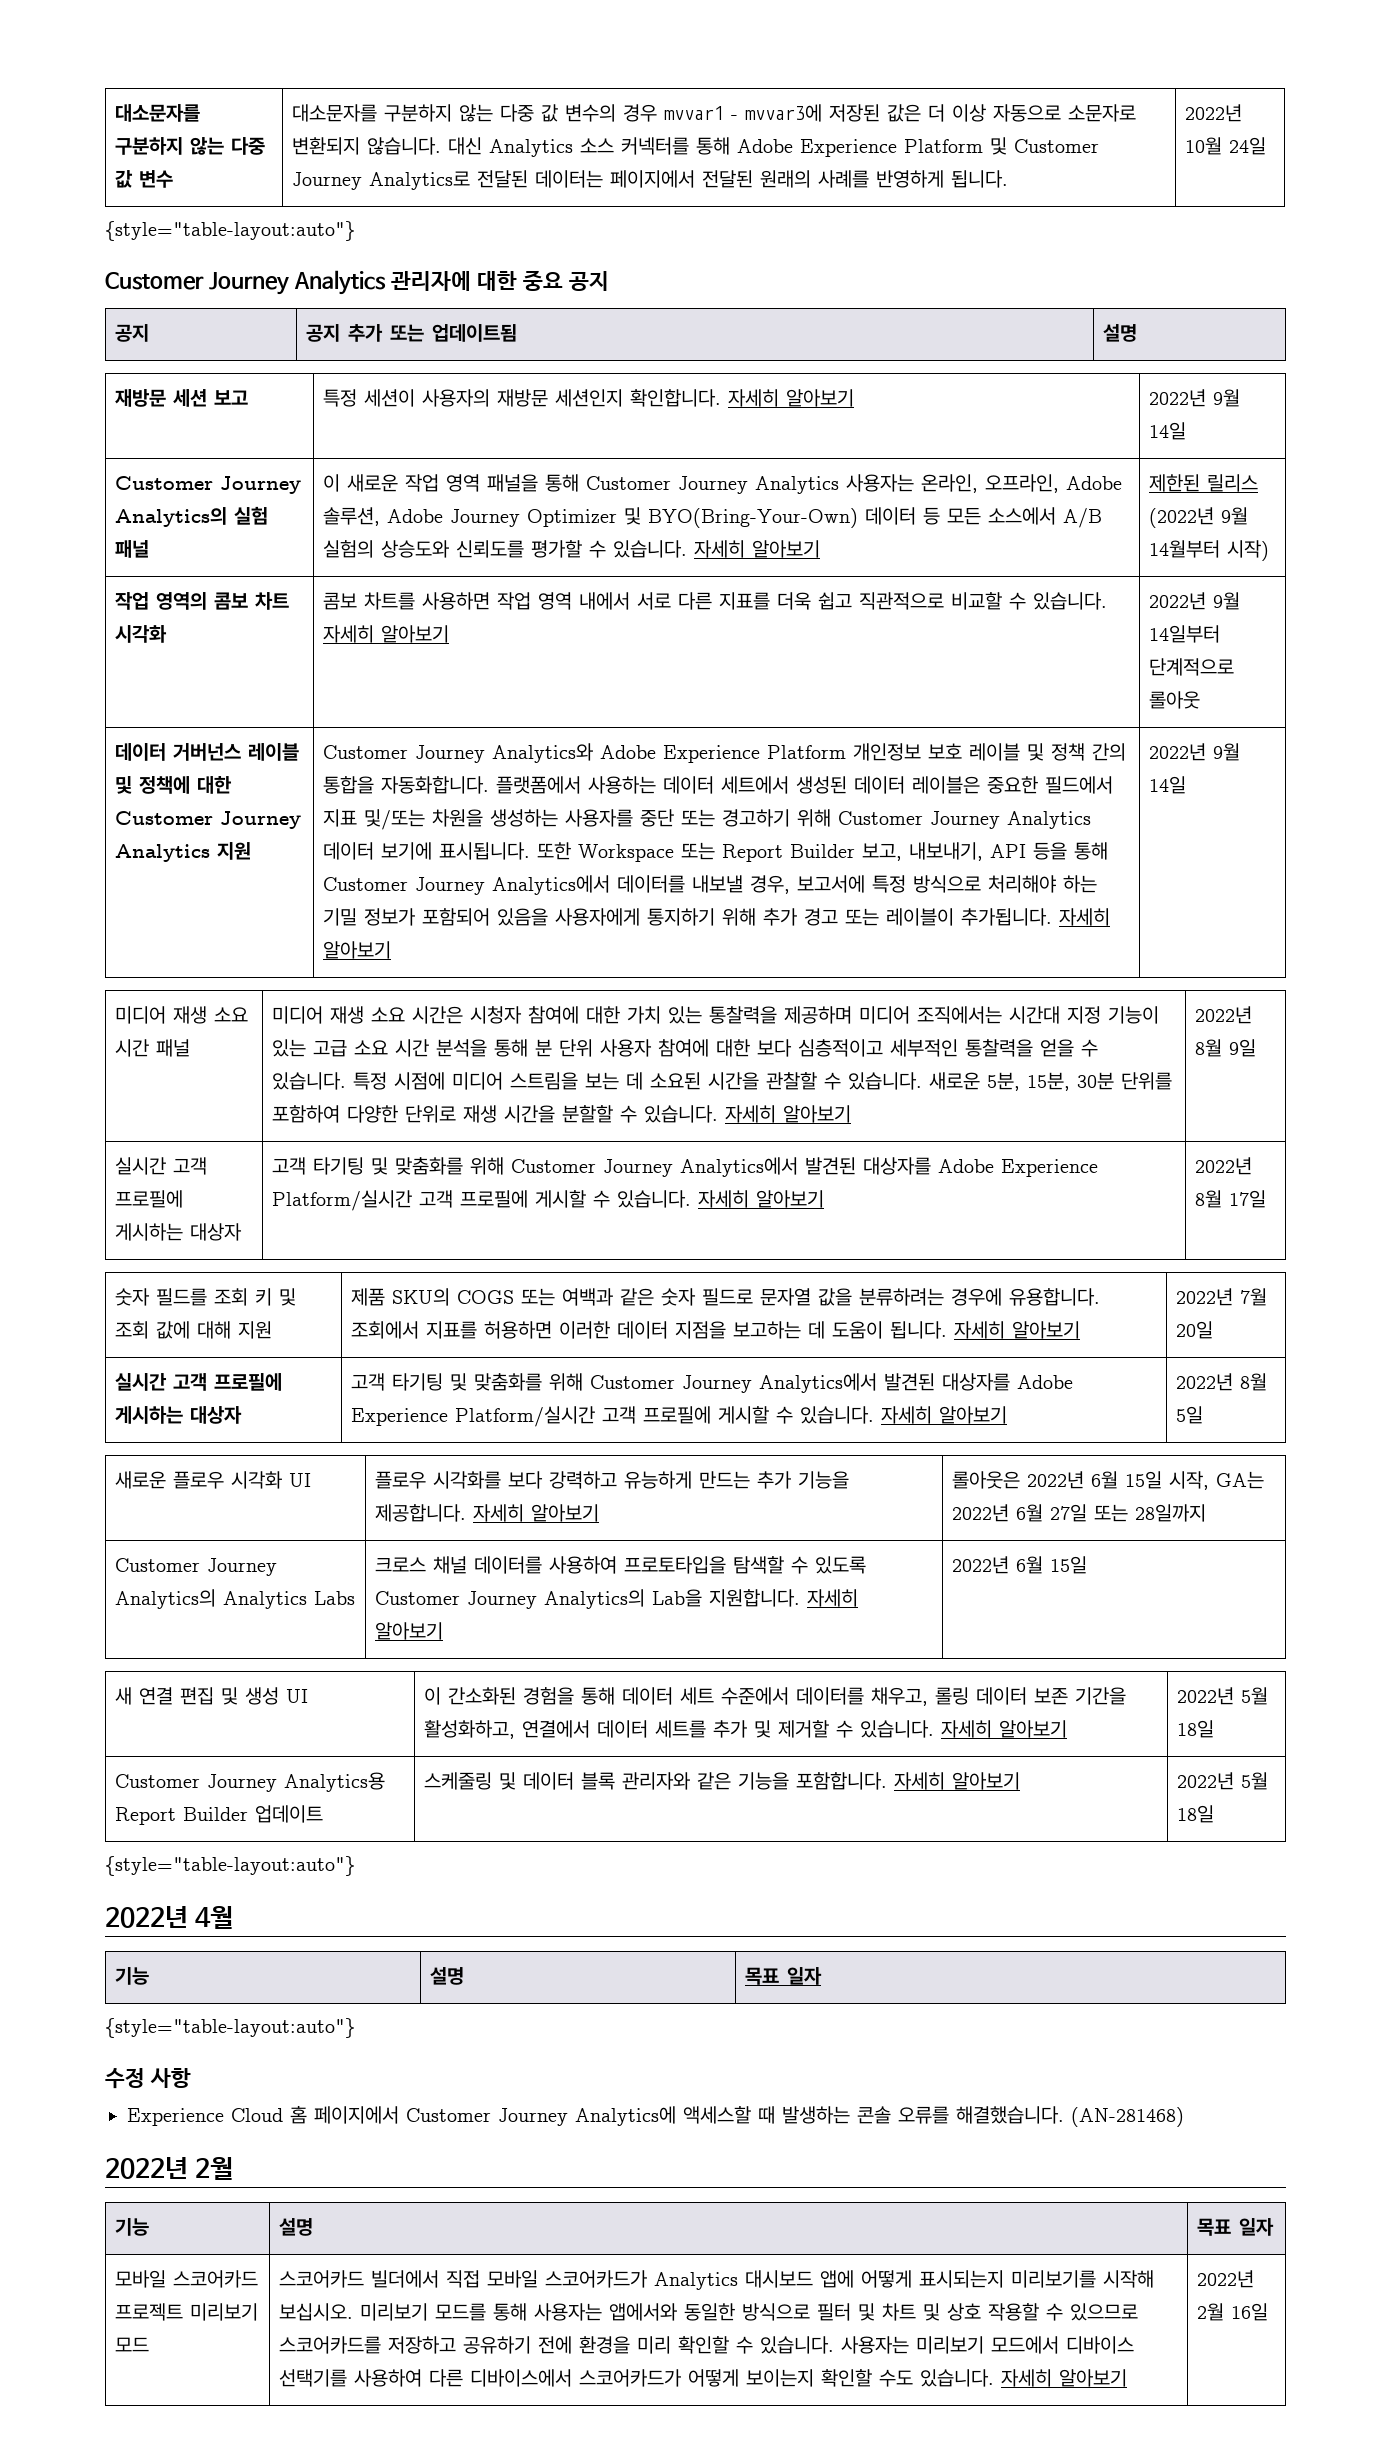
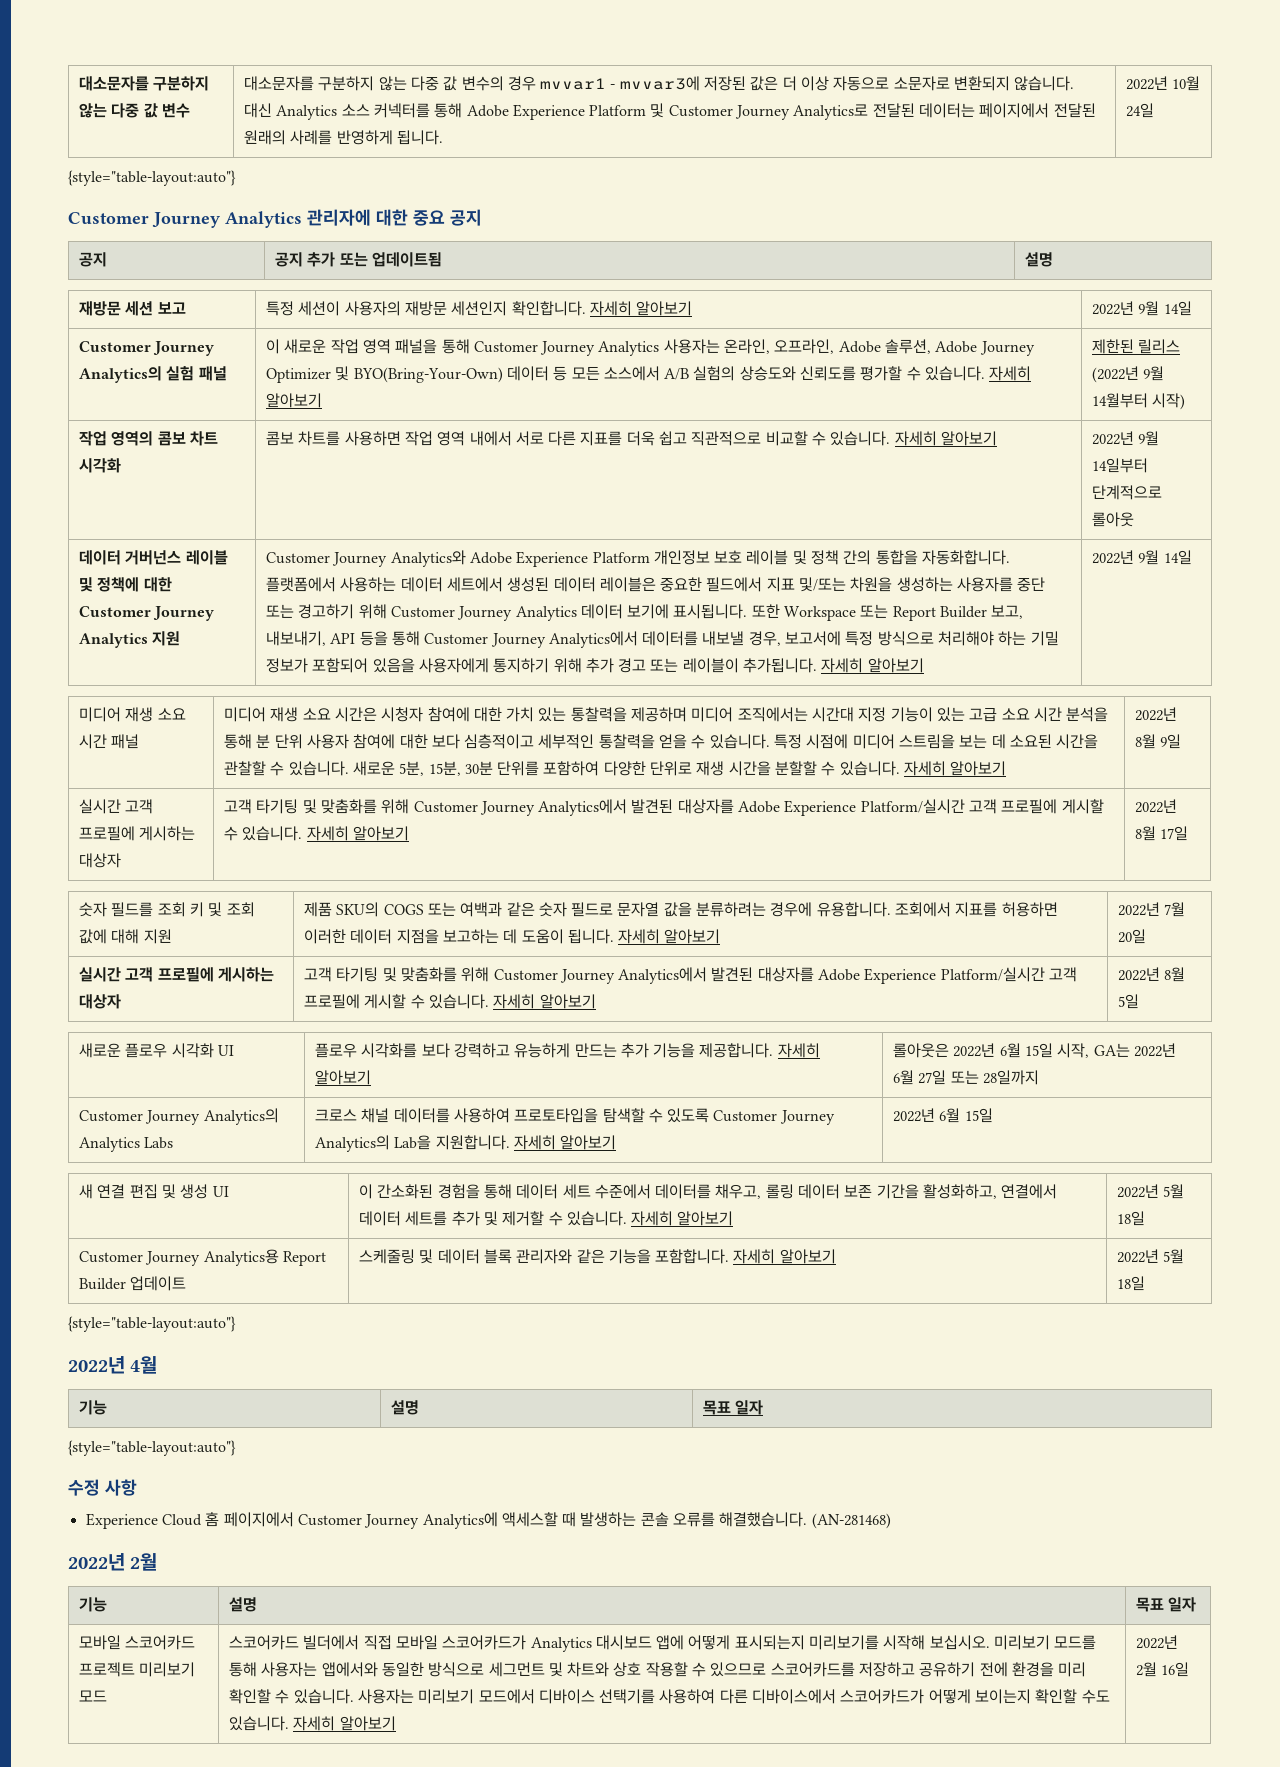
- 미리보기 모드를 통해 사용자는 앱에서와 동일한 방식으로 필터 및 차트 및 상호 작용할 수 있으므로 스코어카드를 저장하고 공유하기 전에 환경을 미리 확인할 수 있습니다.
+ 미리보기 모드를 통해 사용자는 앱에서와 동일한 방식으로 세그먼트 및 차트와 상호 작용할 수 있으므로 스코어카드를 저장하고 공유하기 전에 환경을 미리 확인할 수 있습니다.

